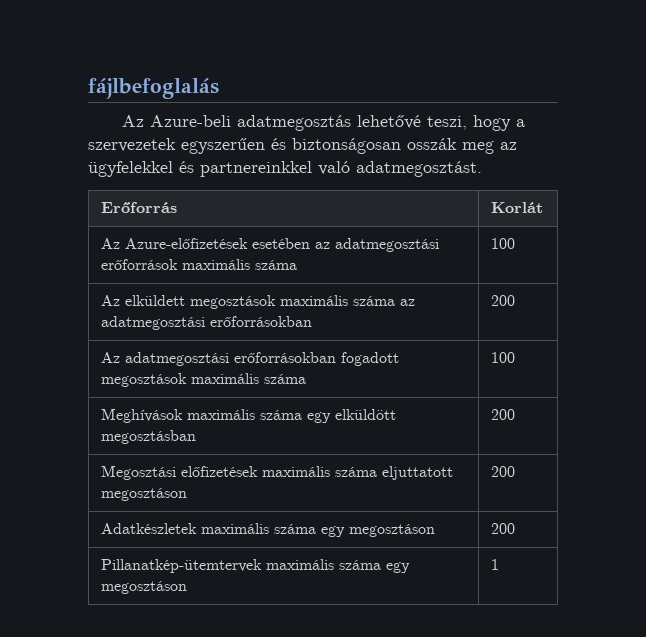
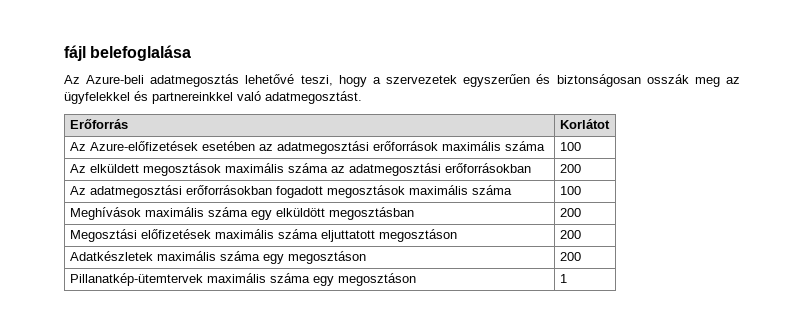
- fájlbefoglalás
+ fájl belefoglalása
- Erőforrás | Korlát
+ Erőforrás | Korlátot

